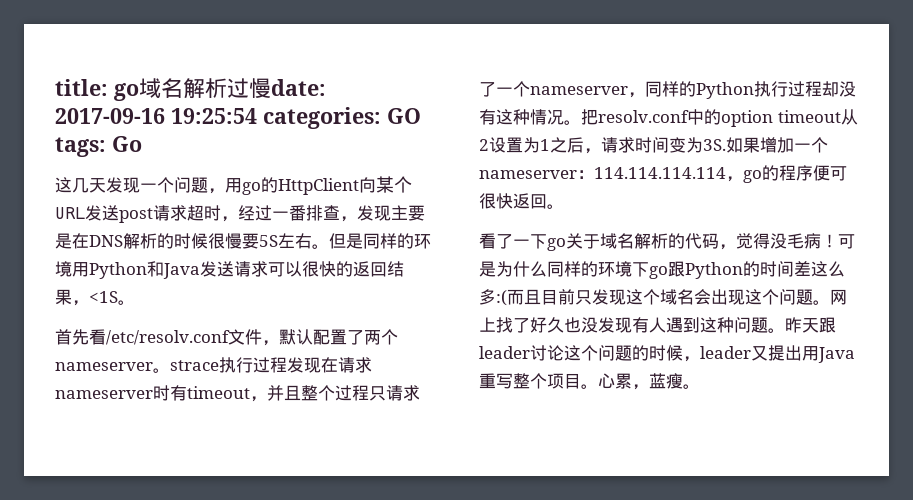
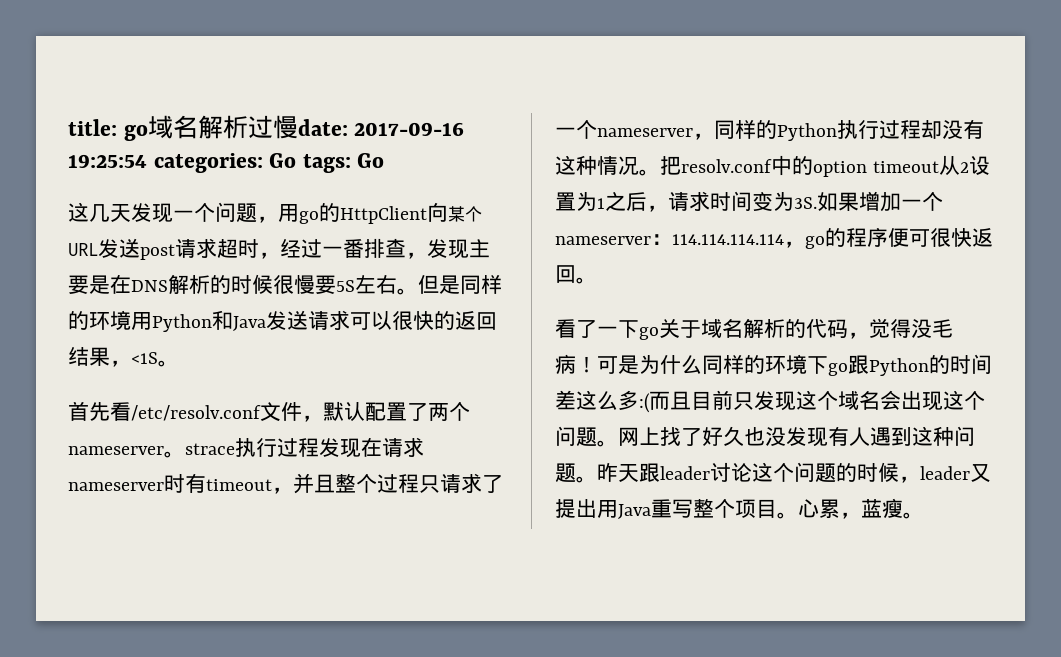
- title: go域名解析过慢date: 2017-09-16 19:25:54 categories: GO tags: Go
+ title: go域名解析过慢date: 2017-09-16 19:25:54 categories: Go tags: Go

